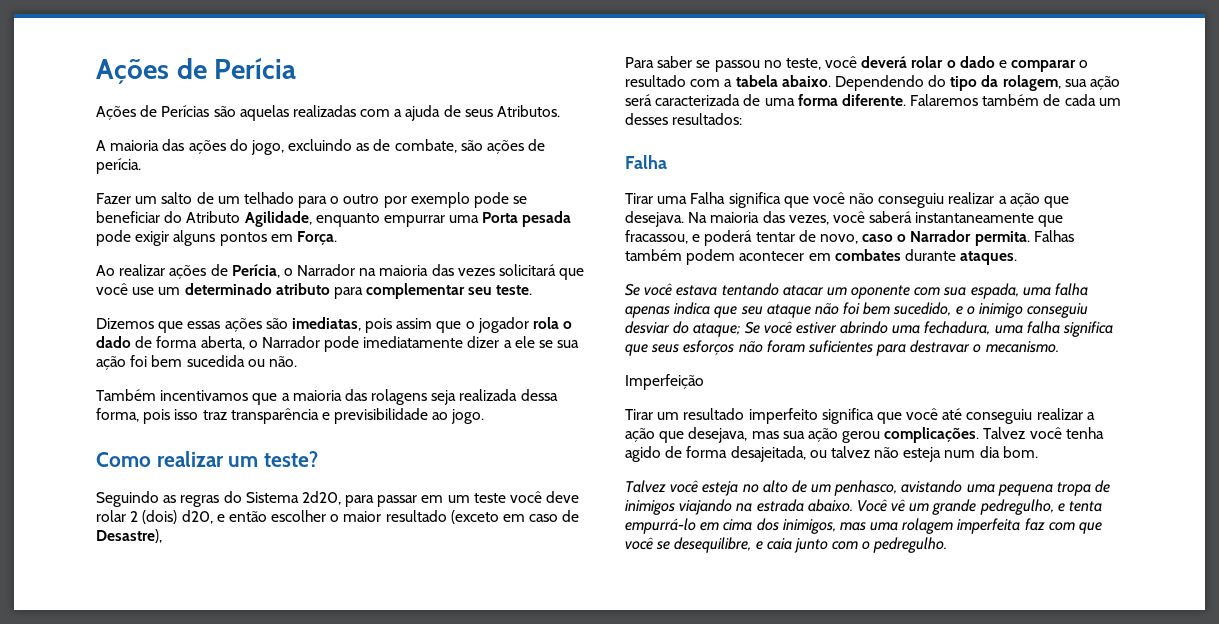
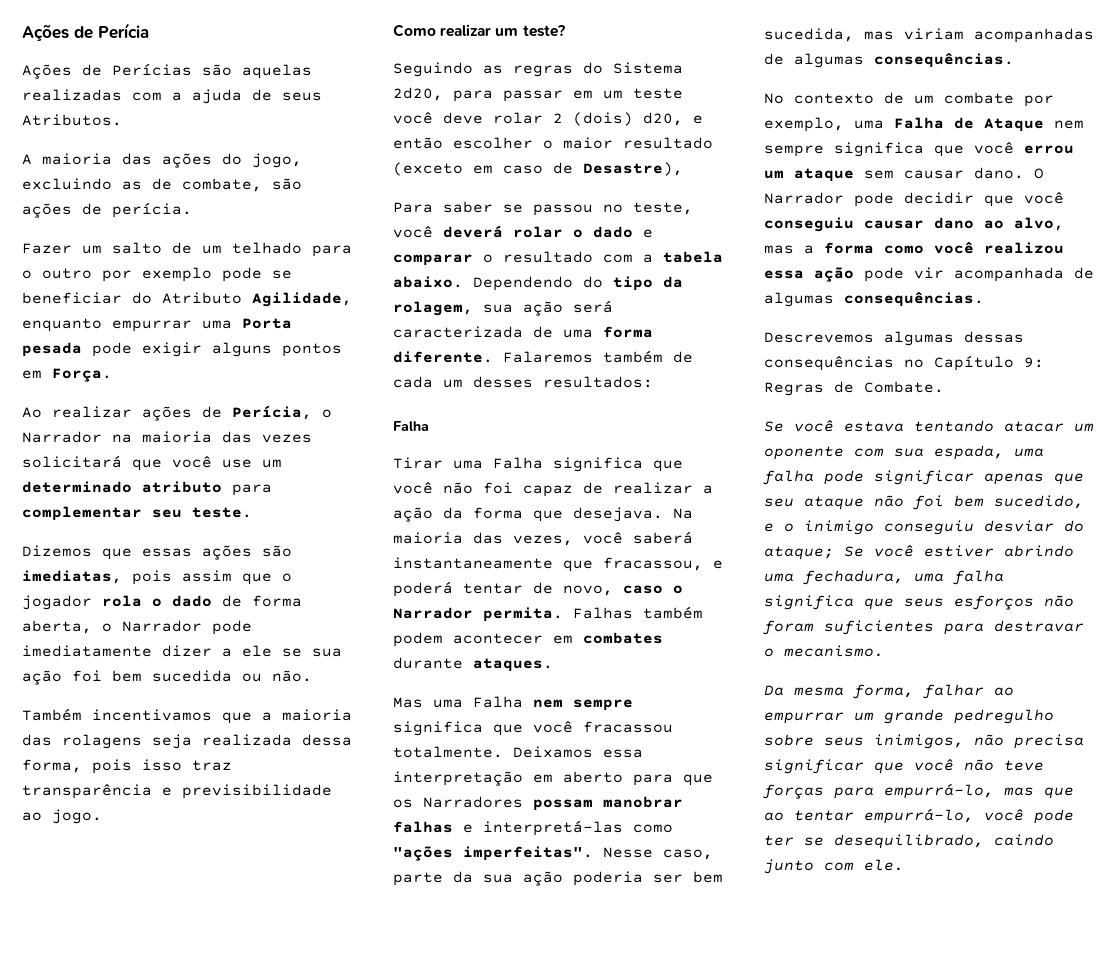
- Tirar uma Falha significa que você não conseguiu realizar a ação que desejava.
+ Tirar uma Falha significa que você não foi capaz de realizar a ação da forma que desejava.
+ Mas uma Falha nem sempre significa que você fracassou totalmente. Deixamos essa interpretação em aberto para que os Narradores possam manobrar falhas e interpretá-las como "ações imperfeitas". Nesse caso, parte da sua ação poderia ser bem sucedida, mas viriam acompanhadas de algumas consequências.
+ No contexto de um combate por exemplo, uma Falha de Ataque nem sempre significa que você errou um ataque sem causar dano. O Narrador pode decidir que você conseguiu causar dano ao alvo, mas a forma como você realizou essa ação pode vir acompanhada de algumas consequências.
+ Descrevemos algumas dessas consequências no Capítulo 9: Regras de Combate.
- Se você estava tentando atacar um oponente com sua espada, uma falha apenas indica que seu ataque não foi bem sucedido, e o inimigo conseguiu desviar do ataque; Se você estiver abrindo uma fechadura, uma falha significa que seus esforços não foram suficientes para destravar o mecanismo.
+ Se você estava tentando atacar um oponente com sua espada, uma falha pode significar apenas que seu ataque não foi bem sucedido, e o inimigo conseguiu desviar do ataque; Se você estiver abrindo uma fechadura, uma falha significa que seus esforços não foram suficientes para destravar o mecanismo.
- Imperfeição
- Tirar um resultado imperfeito significa que você até conseguiu realizar a ação que desejava, mas sua ação gerou complicações. Talvez você tenha agido de forma desajeitada, ou talvez não esteja num dia bom.
- Talvez você esteja no alto de um penhasco, avistando uma pequena tropa de inimigos viajando na estrada abaixo. Você vê um grande pedregulho, e tenta empurrá-lo em cima dos inimigos, mas uma rolagem imperfeita faz com que você se desequilibre, e caia junto com o pedregulho.
+ Da mesma forma, falhar ao empurrar um grande pedregulho sobre seus inimigos, não precisa significar que você não teve forças para empurrá-lo, mas que ao tentar empurrá-lo, você pode ter se desequilibrado, caindo junto com ele.

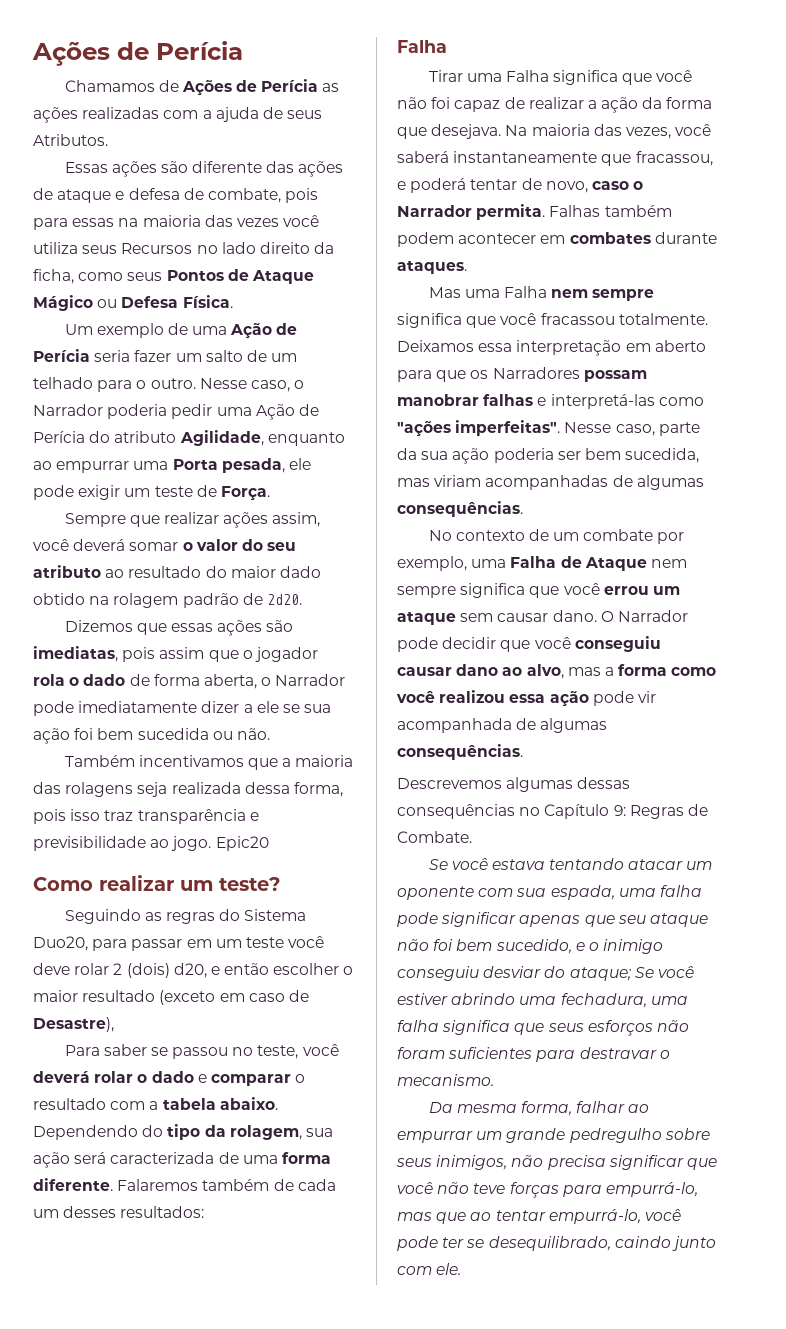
- Ações de Perícias são aquelas realizadas com a ajuda de seus Atributos.
+ Chamamos de Ações de Perícia as ações realizadas com a ajuda de seus Atributos.
- A maioria das ações do jogo, excluindo as de combate, são ações de perícia.
- Fazer um salto de um telhado para o outro por exemplo pode se beneficiar do Atributo Agilidade, enquanto empurrar uma Porta pesada pode exigir alguns pontos em Força.
- Ao realizar ações de Perícia, o Narrador na maioria das vezes solicitará que você use um determinado atributo para complementar seu teste.
+ Essas ações são diferente das ações de ataque e defesa de combate, pois para essas na maioria das vezes você utiliza seus Recursos no lado direito da ficha, como seus Pontos de Ataque Mágico ou Defesa Física.
+ Um exemplo de uma Ação de Perícia seria fazer um salto de um telhado para o outro. Nesse caso, o Narrador poderia pedir uma Ação de Perícia do atributo Agilidade, enquanto ao empurrar uma Porta pesada, ele pode exigir um teste de Força.
+ Sempre que realizar ações assim, você deverá somar o valor do seu atributo ao resultado do maior dado obtido na rolagem padrão de 2d20.
+ Epic20
- Seguindo as regras do Sistema 2d20, para passar em um teste você deve rolar 2 (dois) d20, e então escolher o maior resultado (exceto em caso de Desastre),
+ Seguindo as regras do Sistema Duo20, para passar em um teste você deve rolar 2 (dois) d20, e então escolher o maior resultado (exceto em caso de Desastre),

